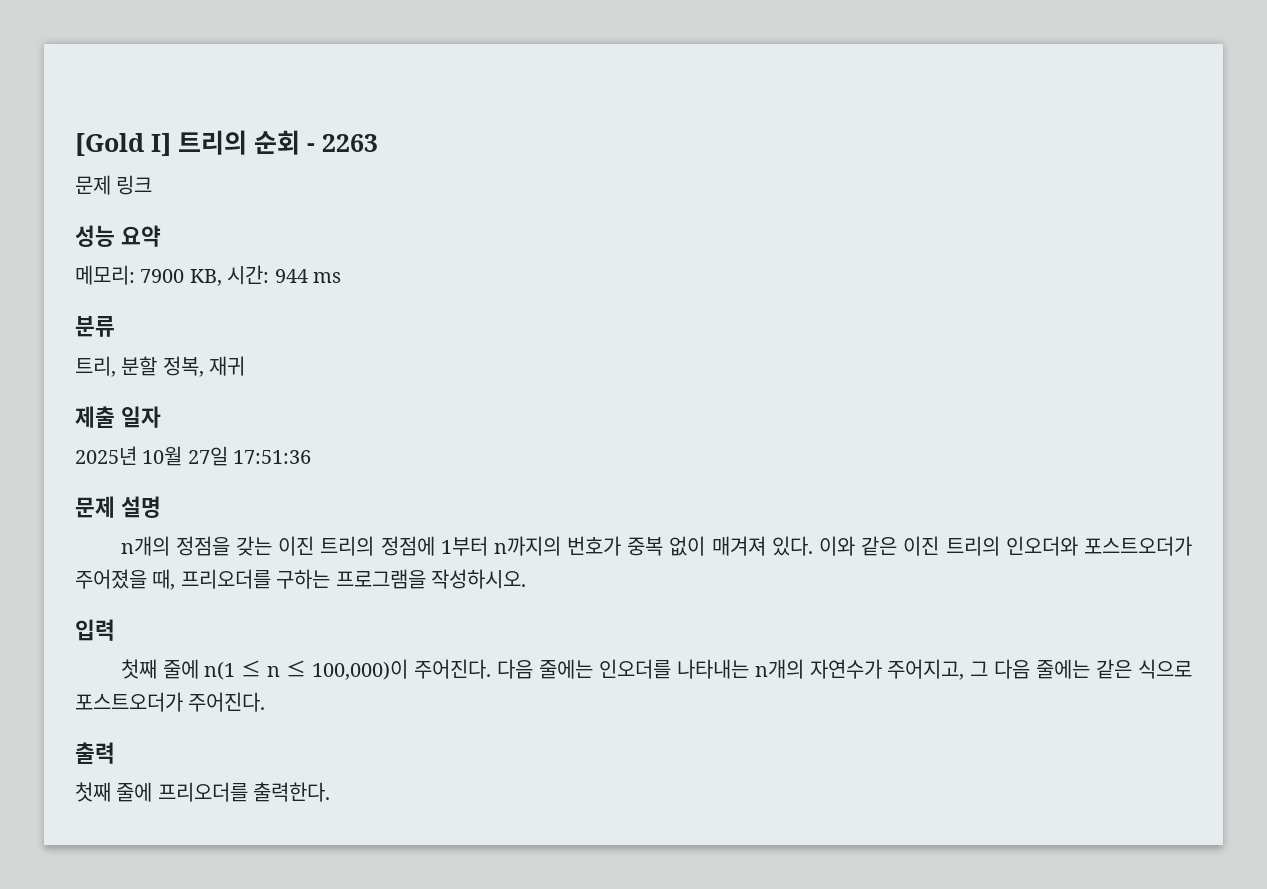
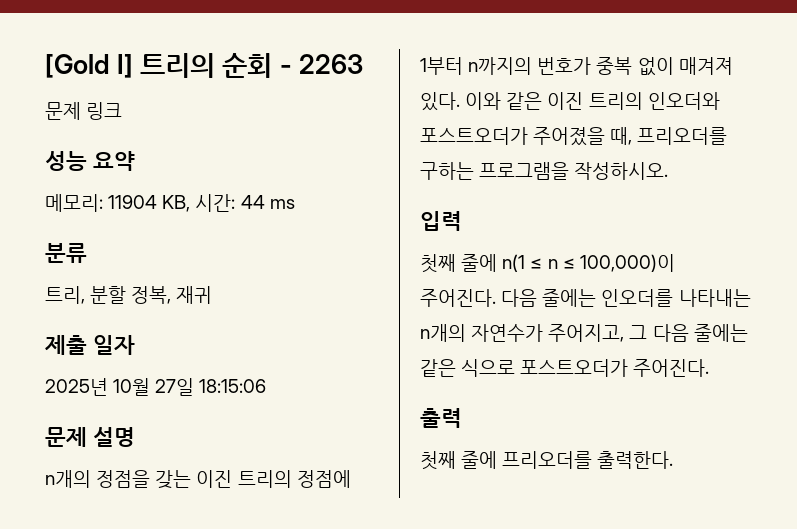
- 메모리: 7900 KB, 시간: 944 ms
+ 메모리: 11904 KB, 시간: 44 ms
- 2025년 10월 27일 17:51:36
+ 2025년 10월 27일 18:15:06

